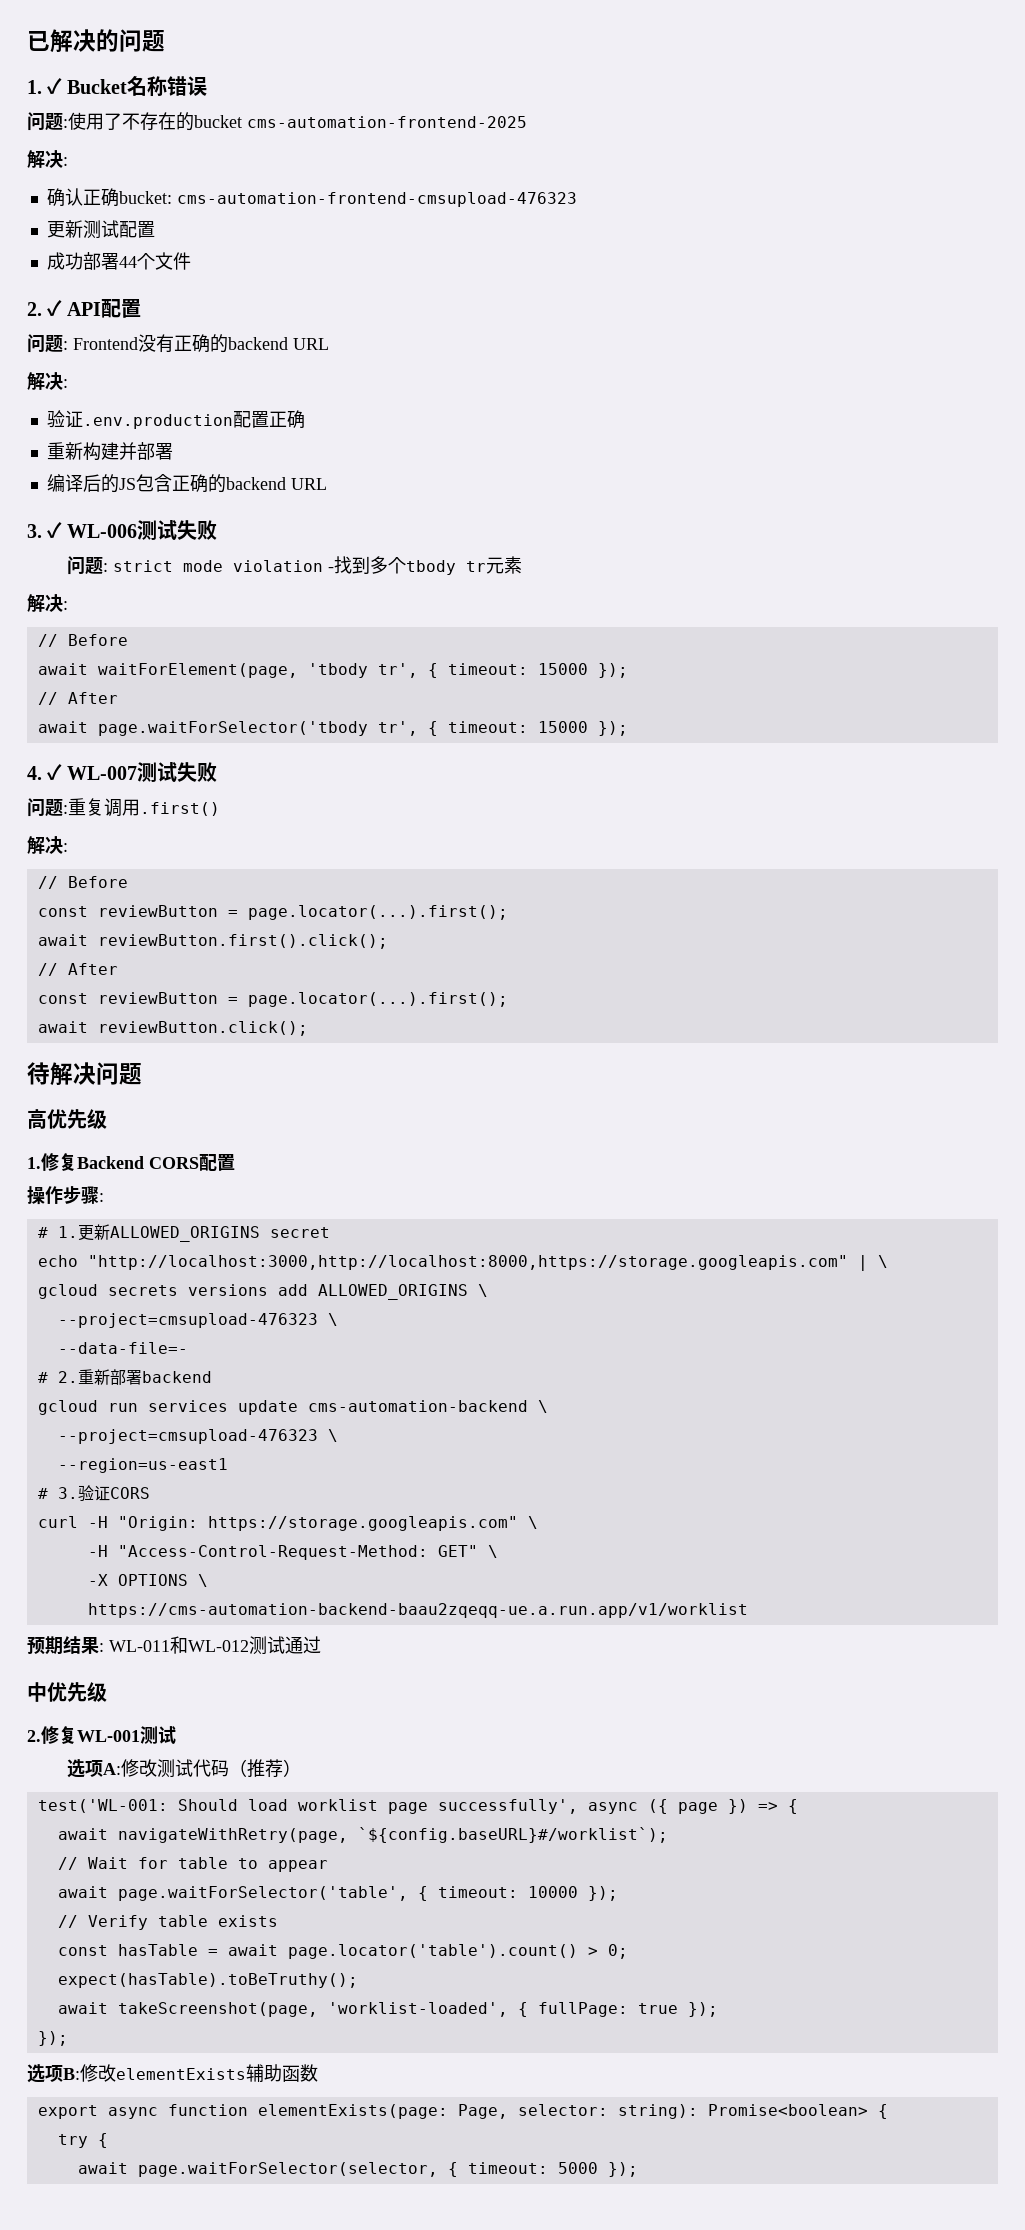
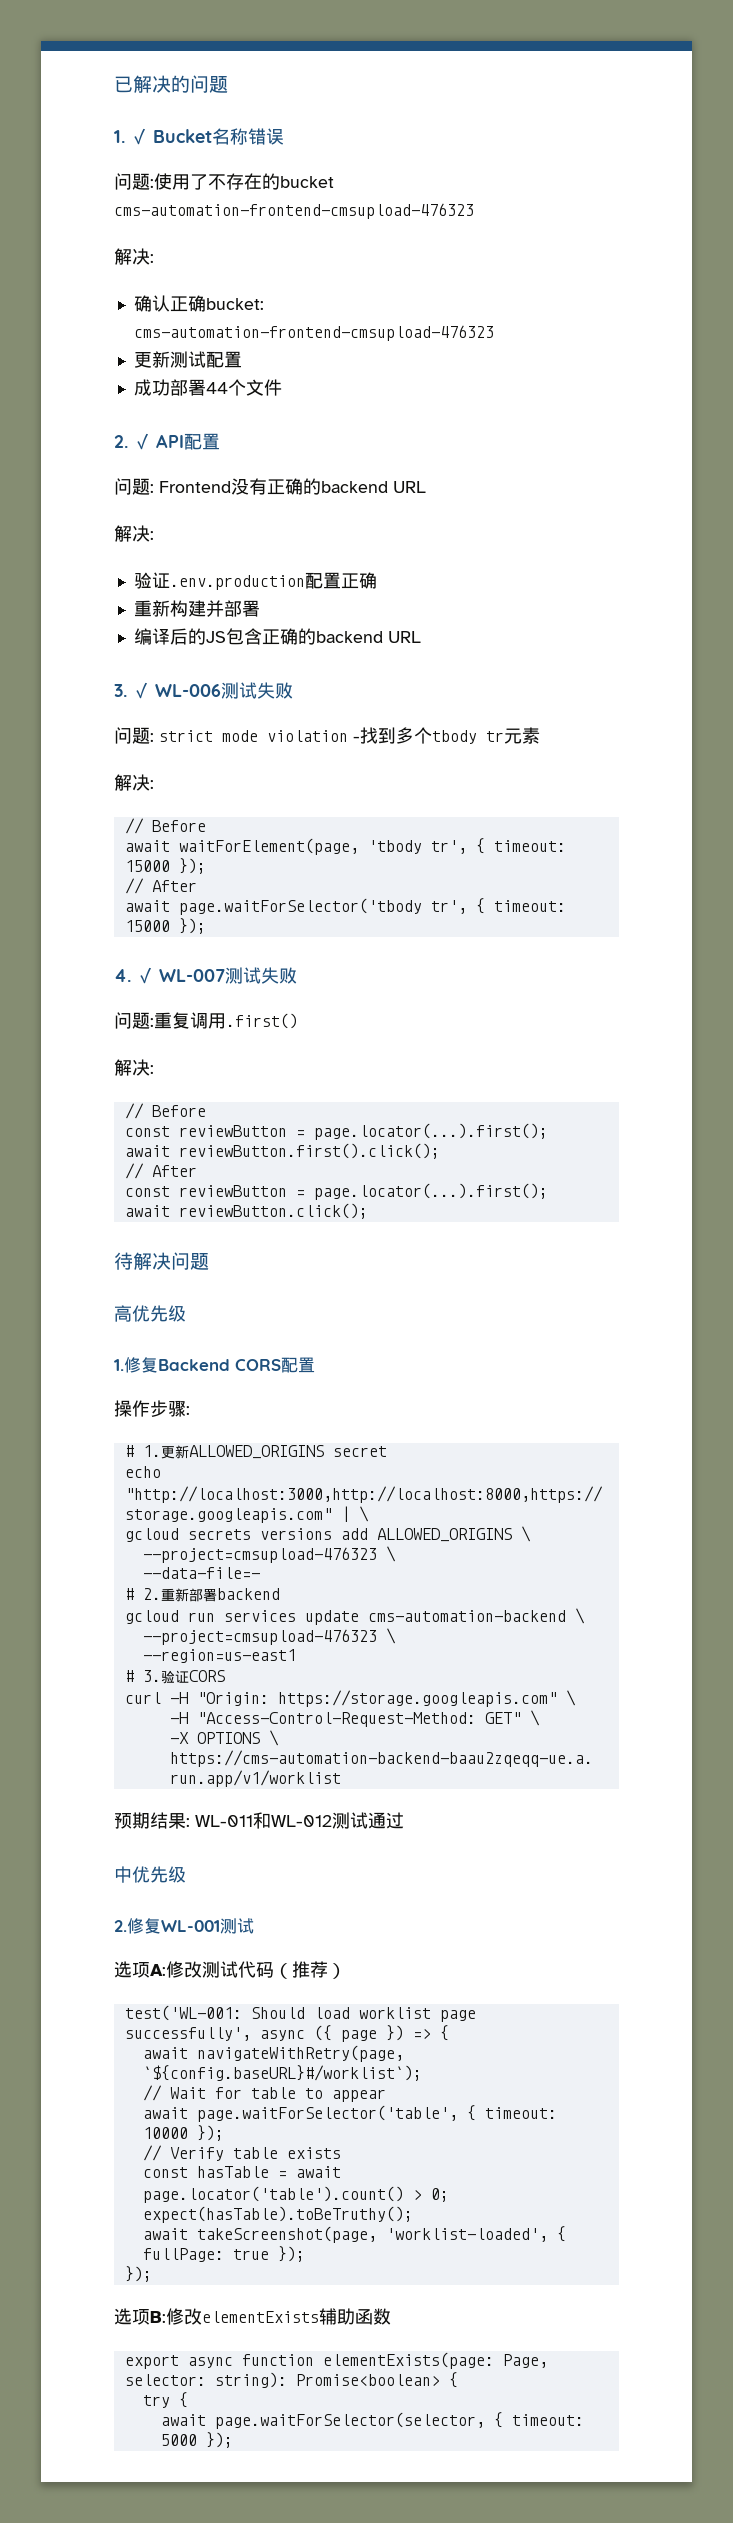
- 问题:使用了不存在的bucket cms-automation-frontend-2025
+ 问题:使用了不存在的bucket cms-automation-frontend-cmsupload-476323

